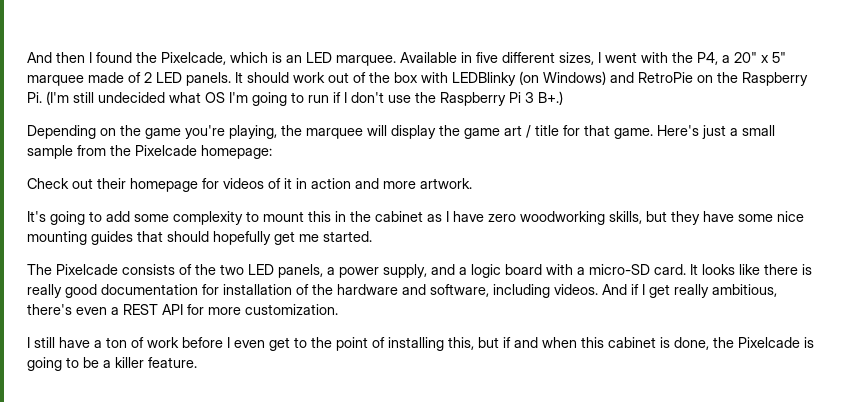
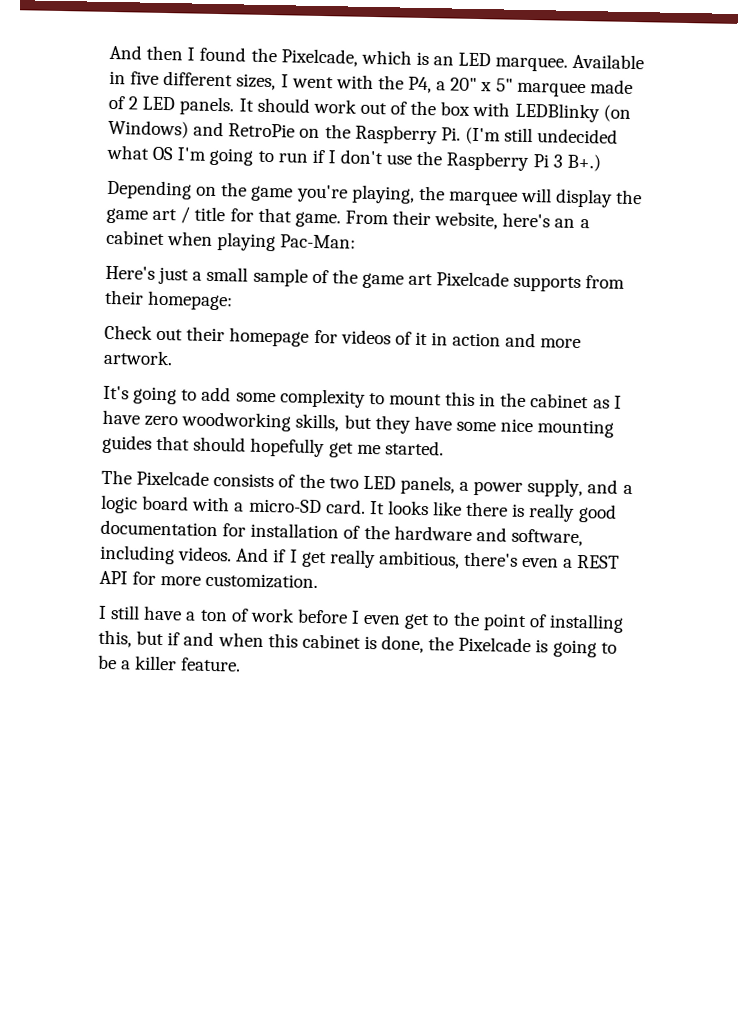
- Depending on the game you're playing, the marquee will display the game art / title for that game. Here's just a small sample from the Pixelcade homepage:
+ Depending on the game you're playing, the marquee will display the game art / title for that game. From their website, here's an a cabinet when playing Pac-Man:
+ Here's just a small sample of the game art Pixelcade supports from their homepage:

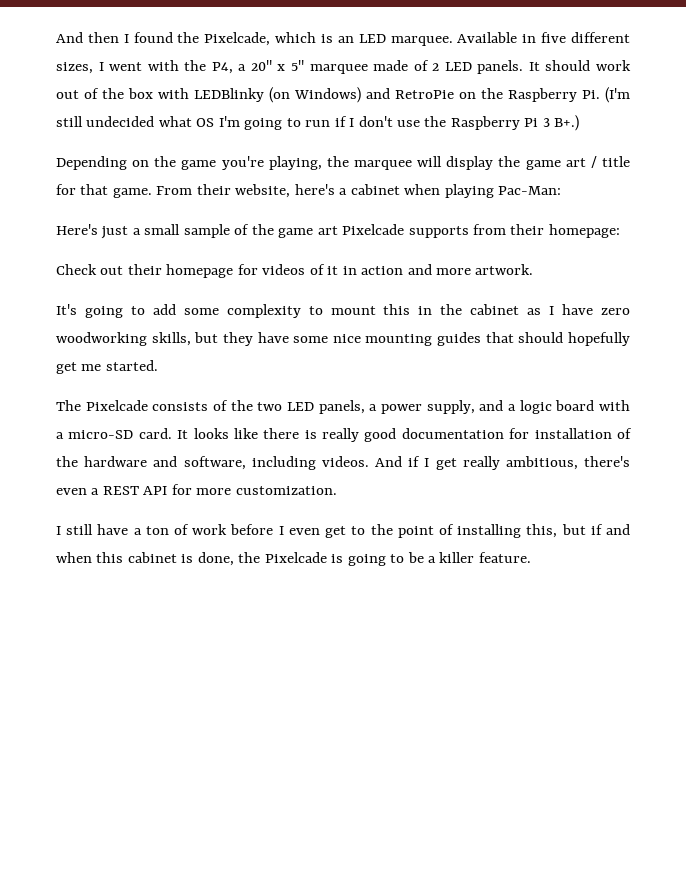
- From their website, here's an a cabinet when playing Pac-Man:
+ From their website, here's a cabinet when playing Pac-Man:

